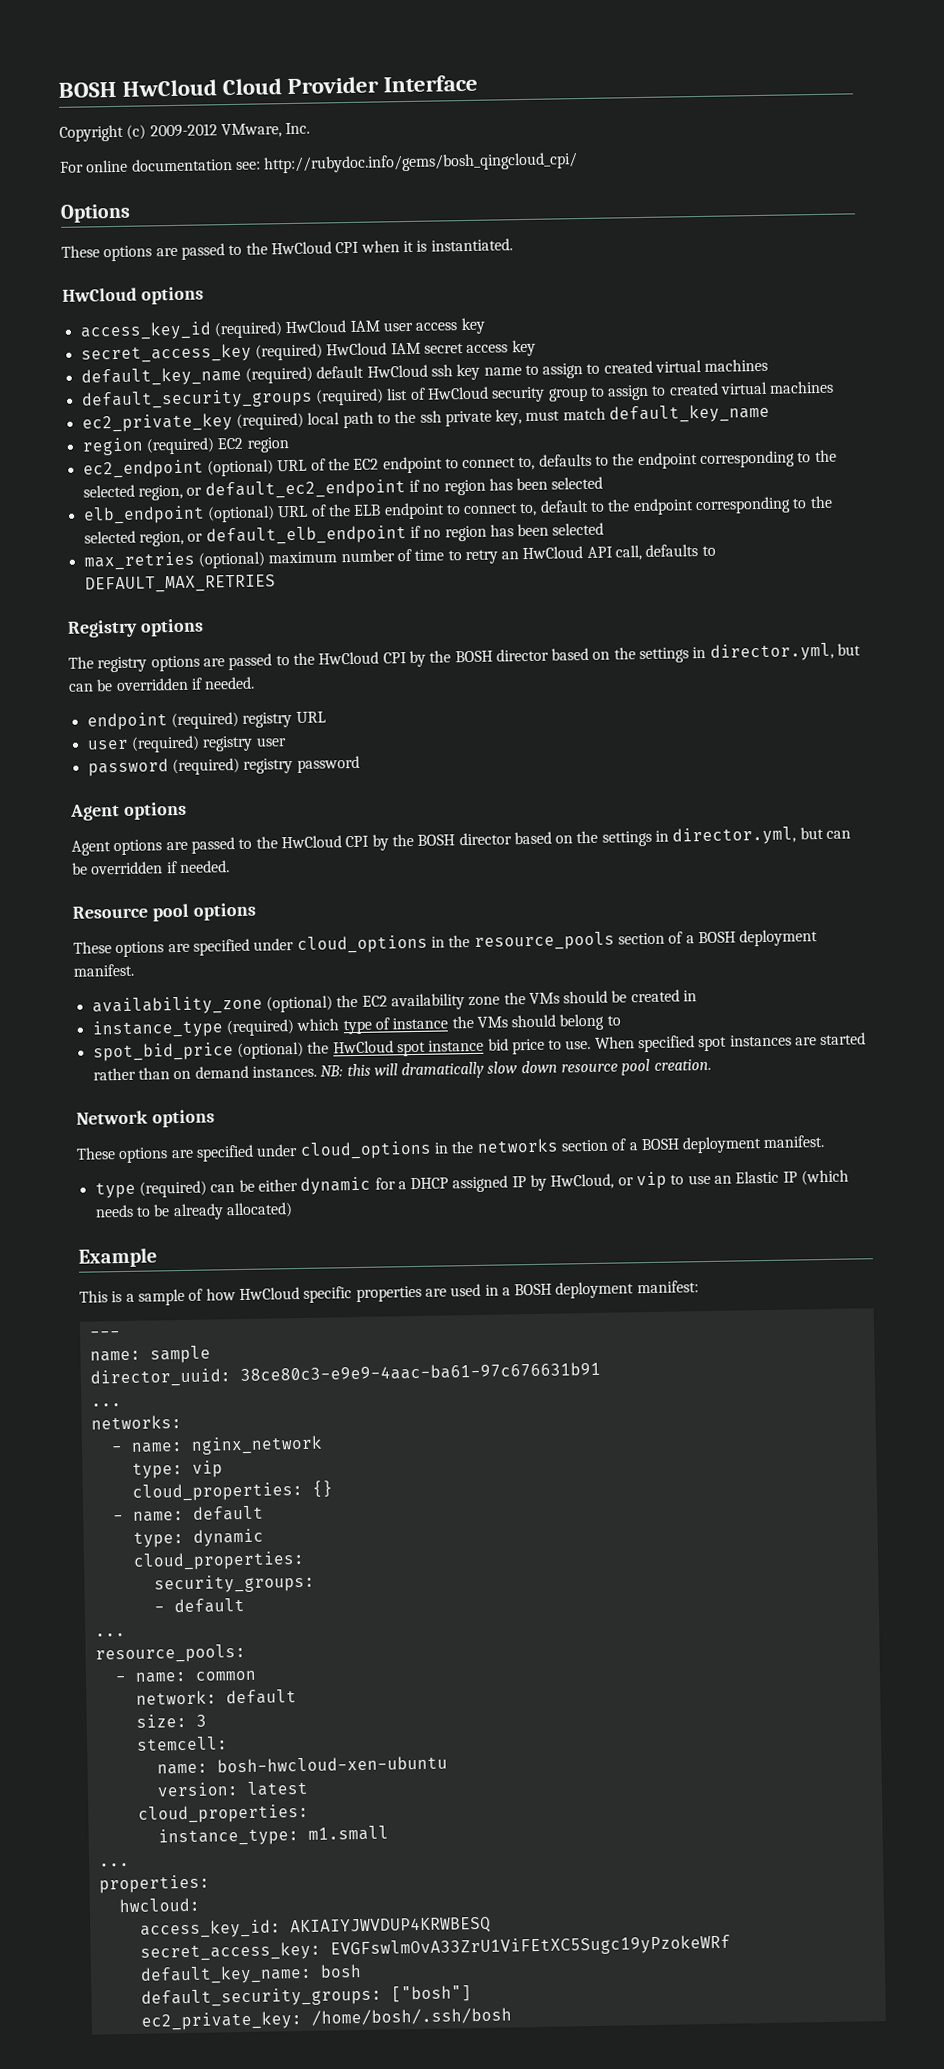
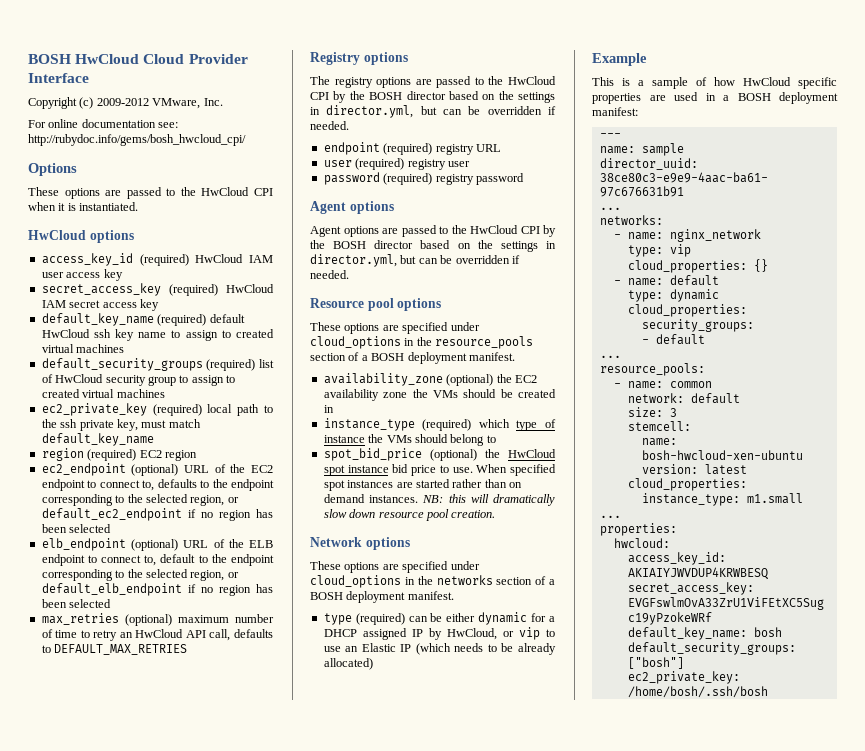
- For online documentation see: http://rubydoc.info/gems/bosh_qingcloud_cpi/
+ For online documentation see: http://rubydoc.info/gems/bosh_hwcloud_cpi/

